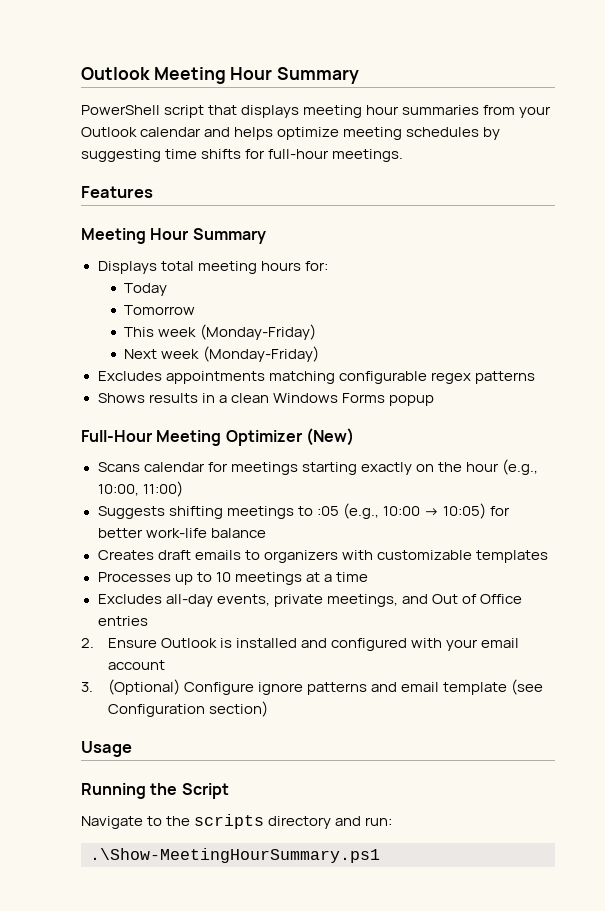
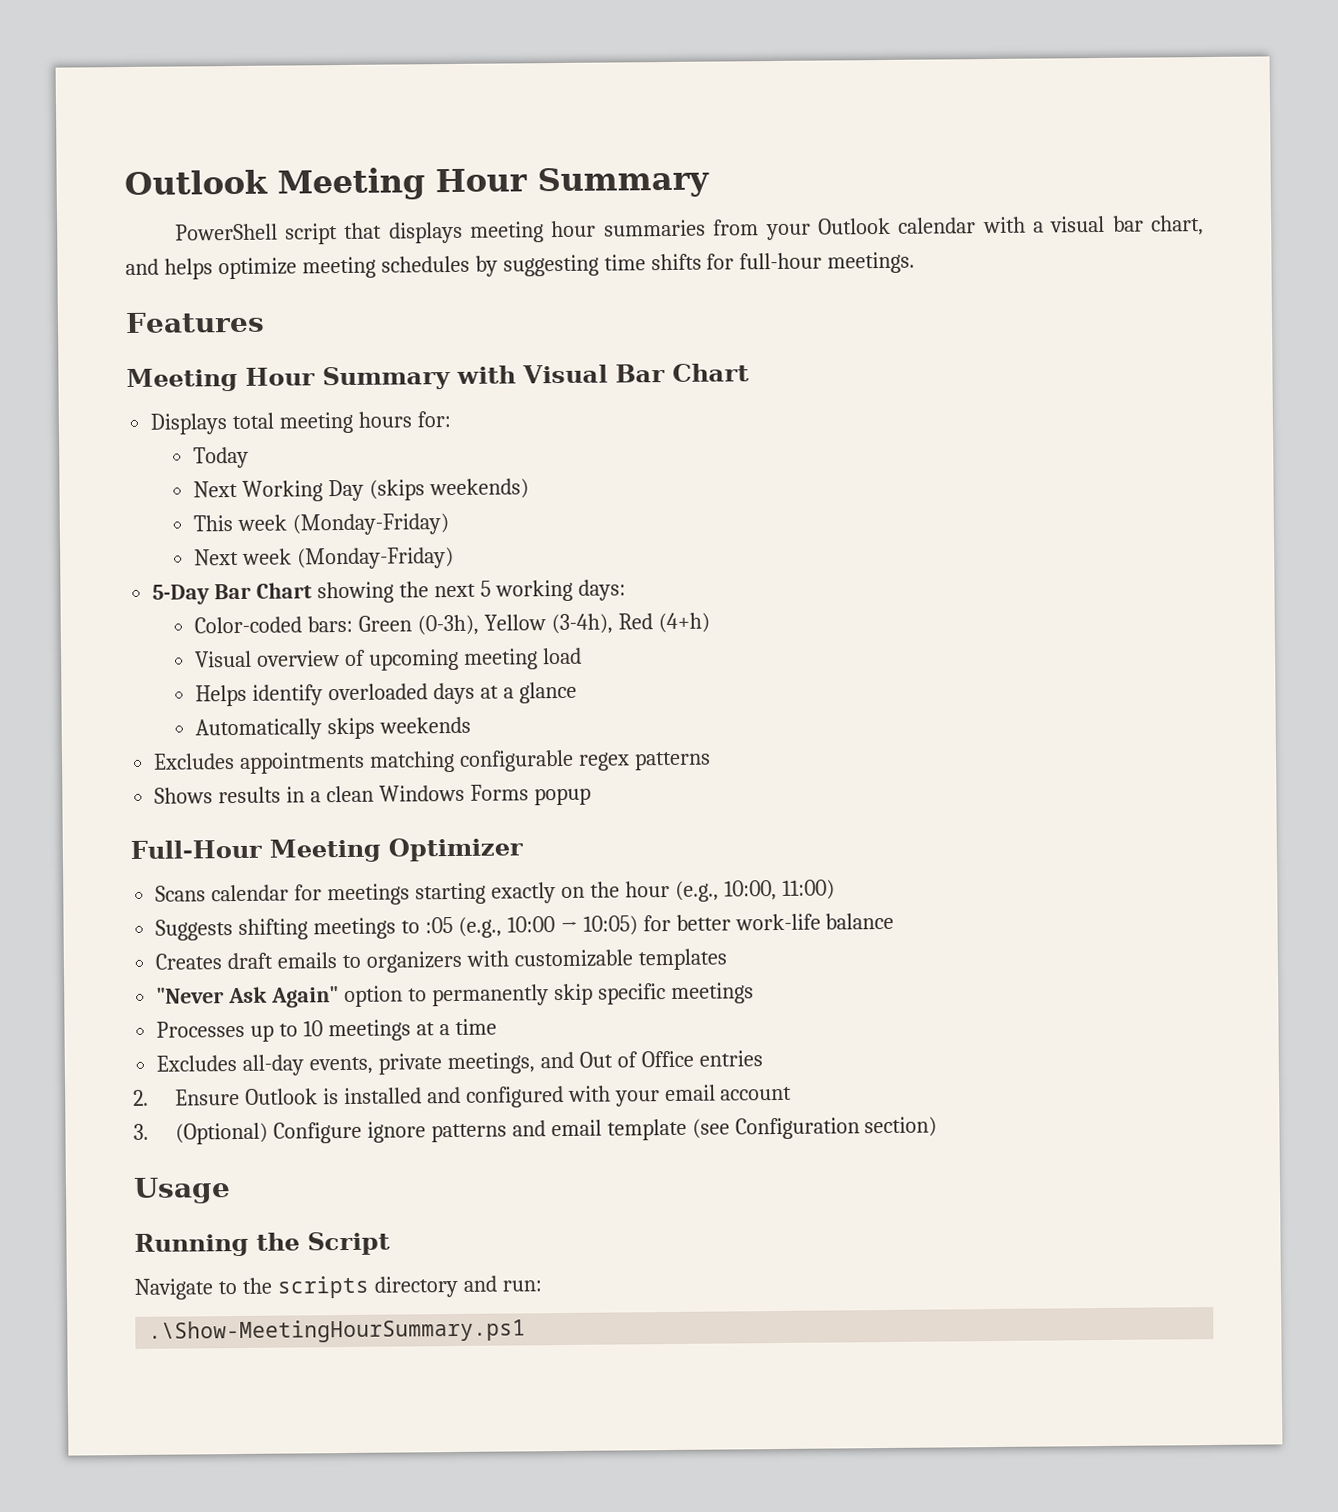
- PowerShell script that displays meeting hour summaries from your Outlook calendar and helps optimize meeting schedules by suggesting time shifts for full-hour meetings.
+ PowerShell script that displays meeting hour summaries from your Outlook calendar with a visual bar chart, and helps optimize meeting schedules by suggesting time shifts for full-hour meetings.
  Features
- Meeting Hour Summary
+ Meeting Hour Summary with Visual Bar Chart
- Tomorrow
+ Next Working Day (skips weekends)
+ 5-Day Bar Chart showing the next 5 working days:
+ Color-coded bars: Green (0-3h), Yellow (3-4h), Red (4+h)
+ Visual overview of upcoming meeting load
+ Helps identify overloaded days at a glance
+ Automatically skips weekends
- Full-Hour Meeting Optimizer (New)
+ Full-Hour Meeting Optimizer
+ "Never Ask Again" option to permanently skip specific meetings

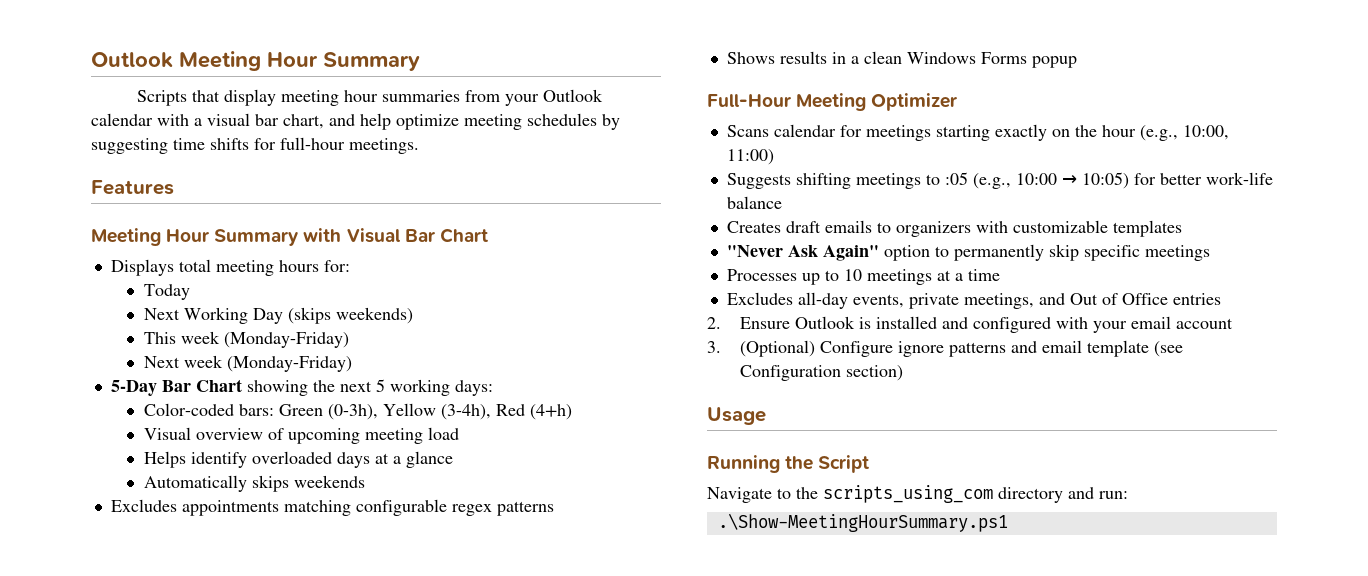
- PowerShell script that displays meeting hour summaries from your Outlook calendar with a visual bar chart, and helps optimize meeting schedules by suggesting time shifts for full-hour meetings.
+ Scripts that display meeting hour summaries from your Outlook calendar with a visual bar chart, and help optimize meeting schedules by suggesting time shifts for full-hour meetings.
- Navigate to the scripts directory and run:
+ Navigate to the scripts_using_com directory and run:

